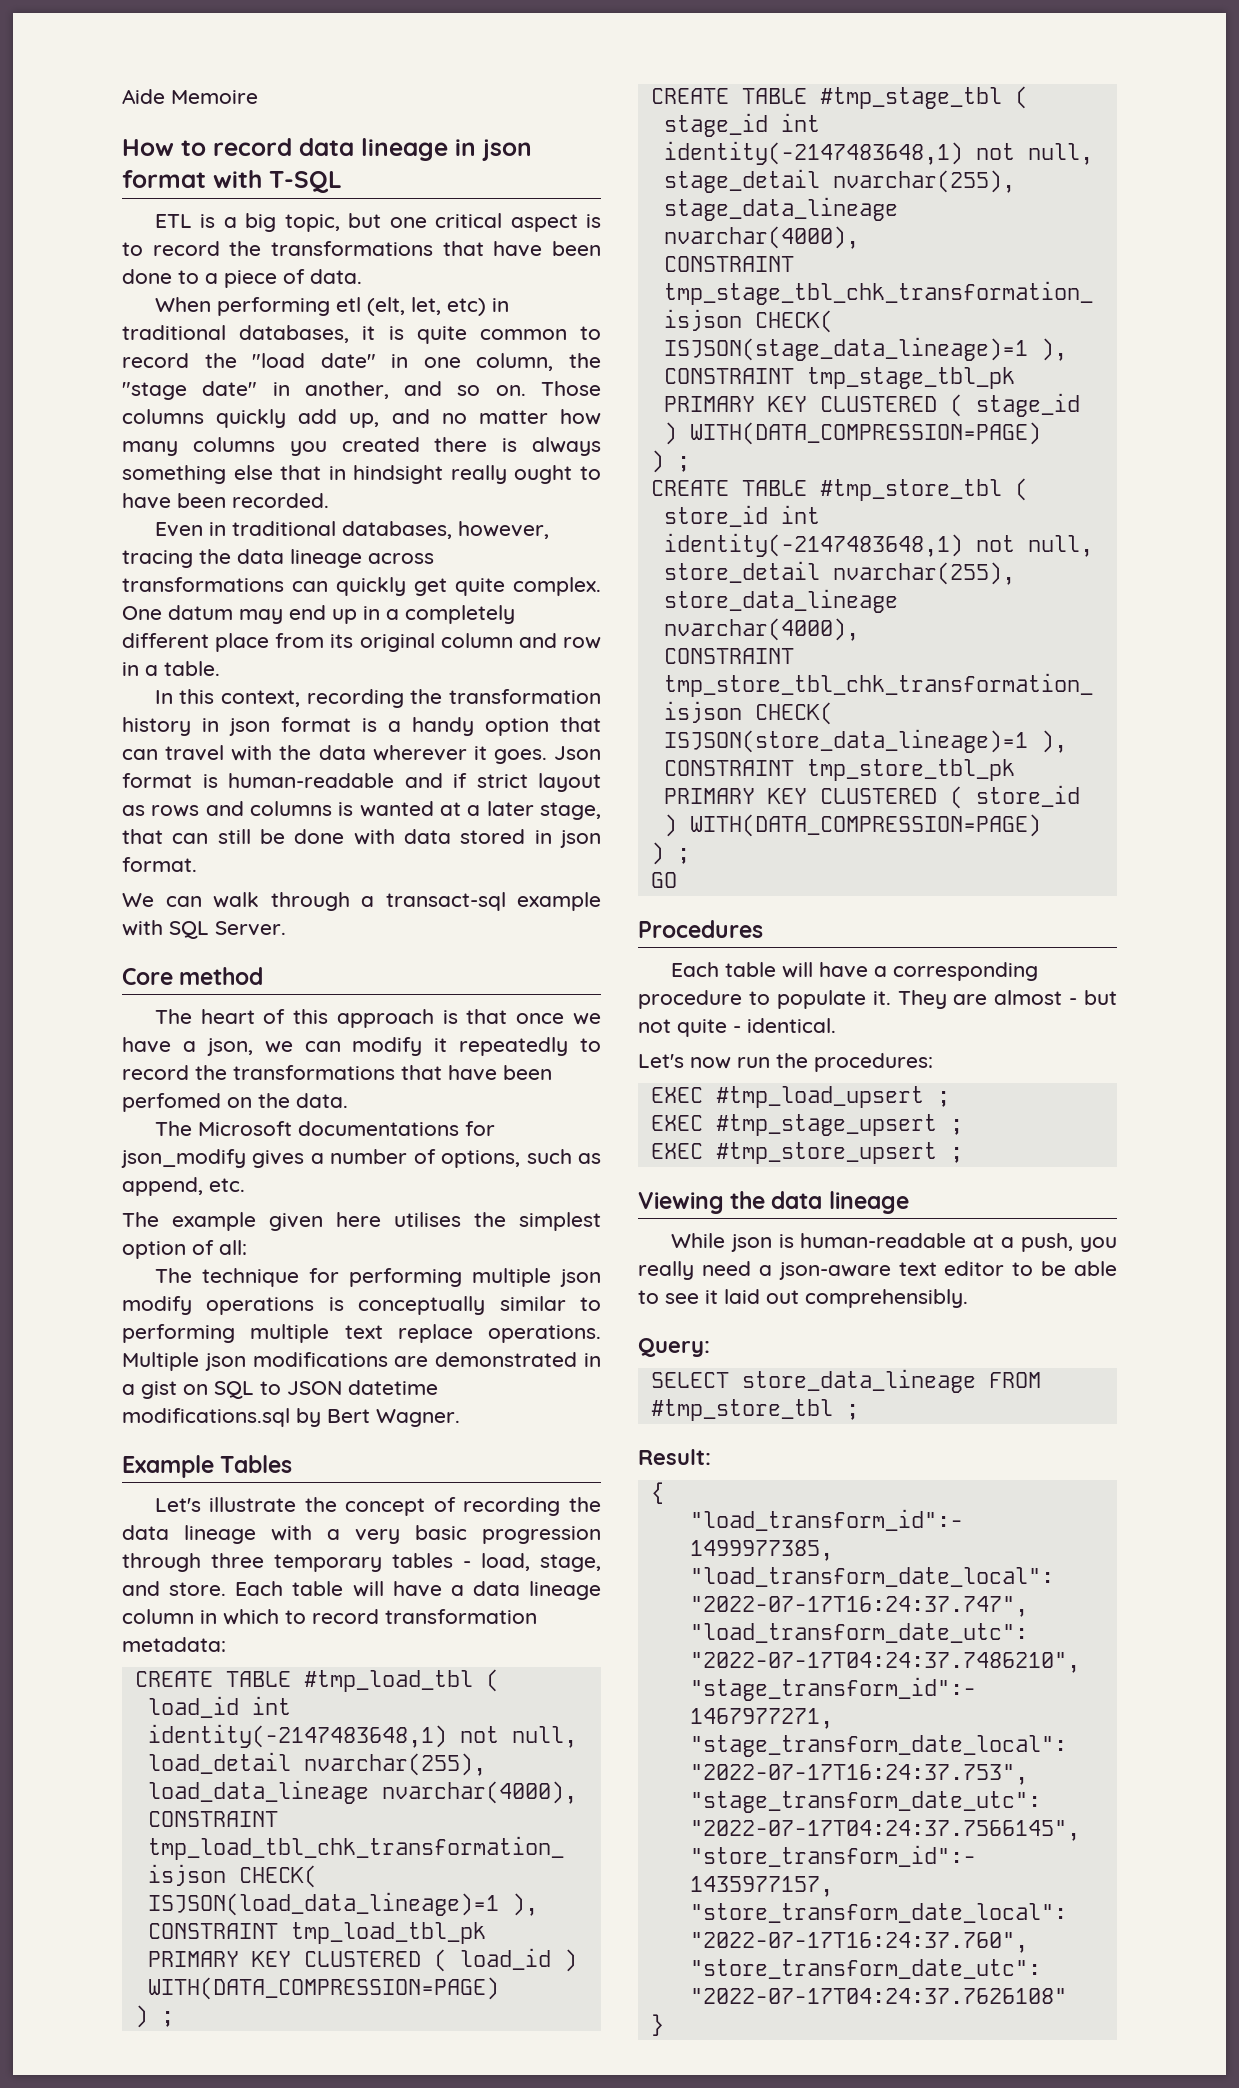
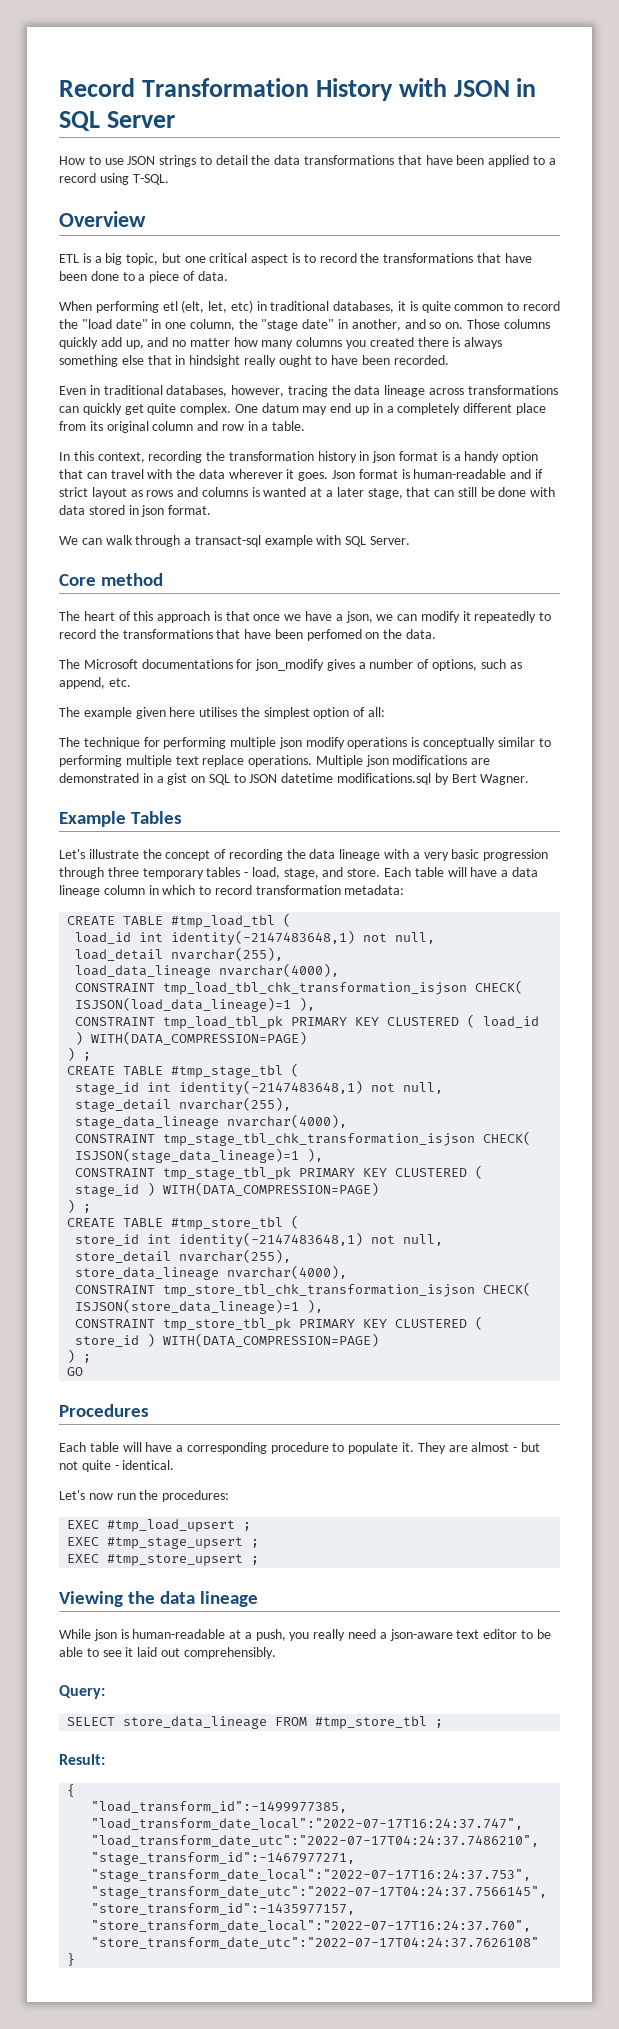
- Aide Memoire
- How to record data lineage in json format with T-SQL
+ Record Transformation History with JSON in SQL Server
+ How to use JSON strings to detail the data transformations that have been applied to a record using T-SQL.
+ Overview

